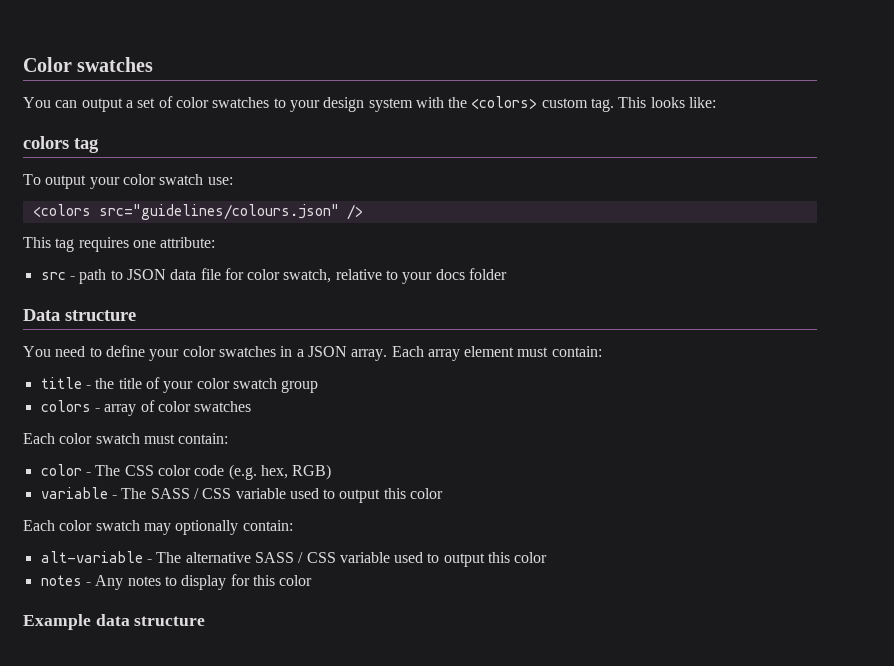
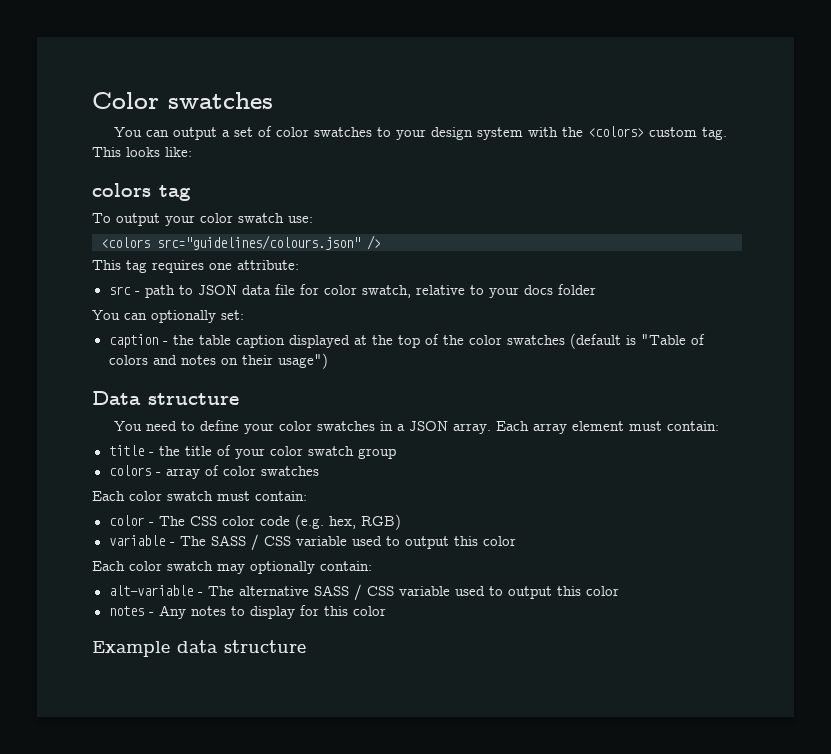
+ You can optionally set:
+ caption - the table caption displayed at the top of the color swatches (default is "Table of colors and notes on their usage")

